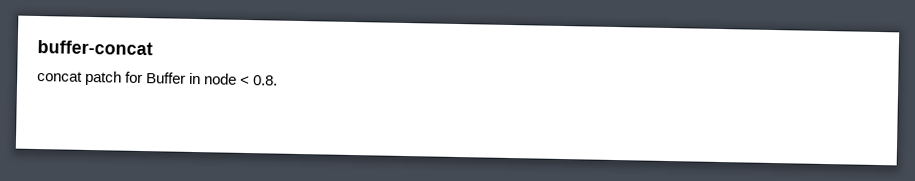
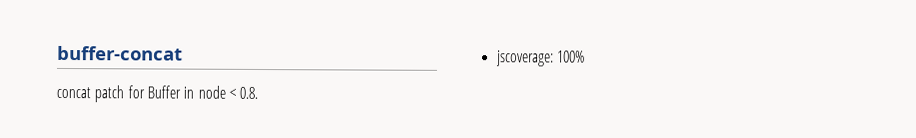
+ jscoverage: 100%

